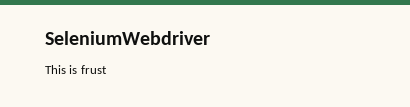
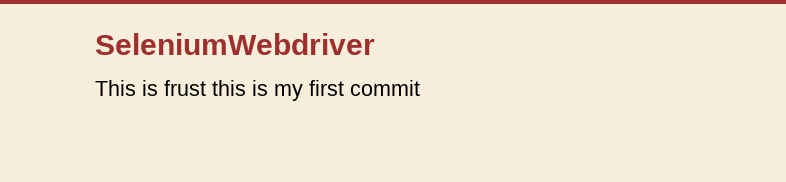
- This is frust
+ This is frust this is my first commit

